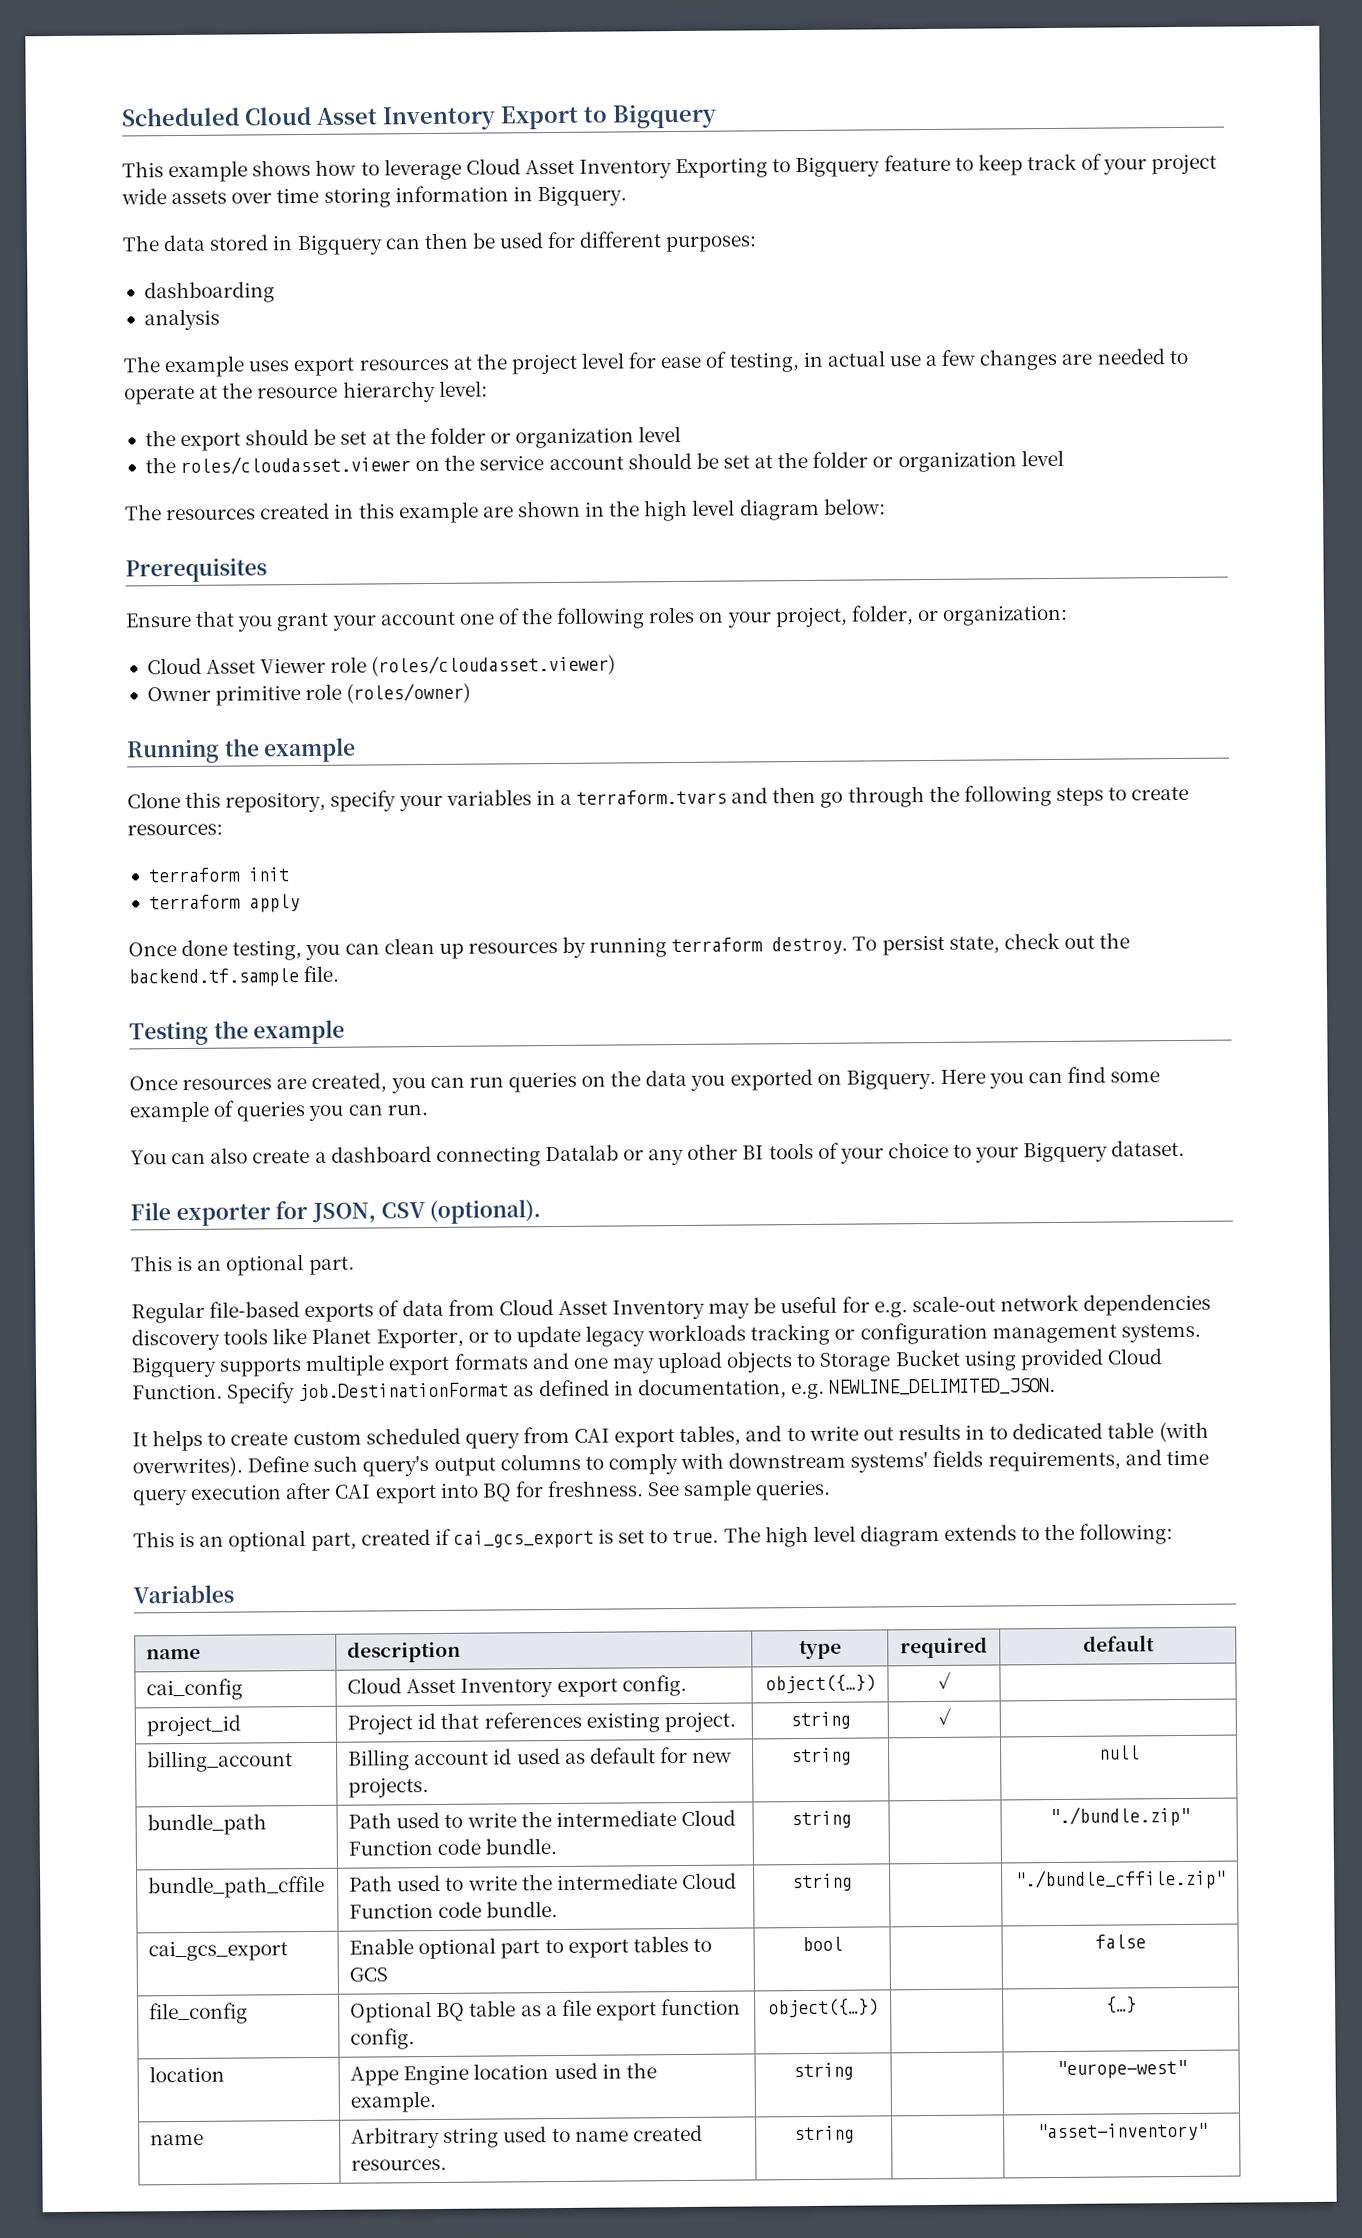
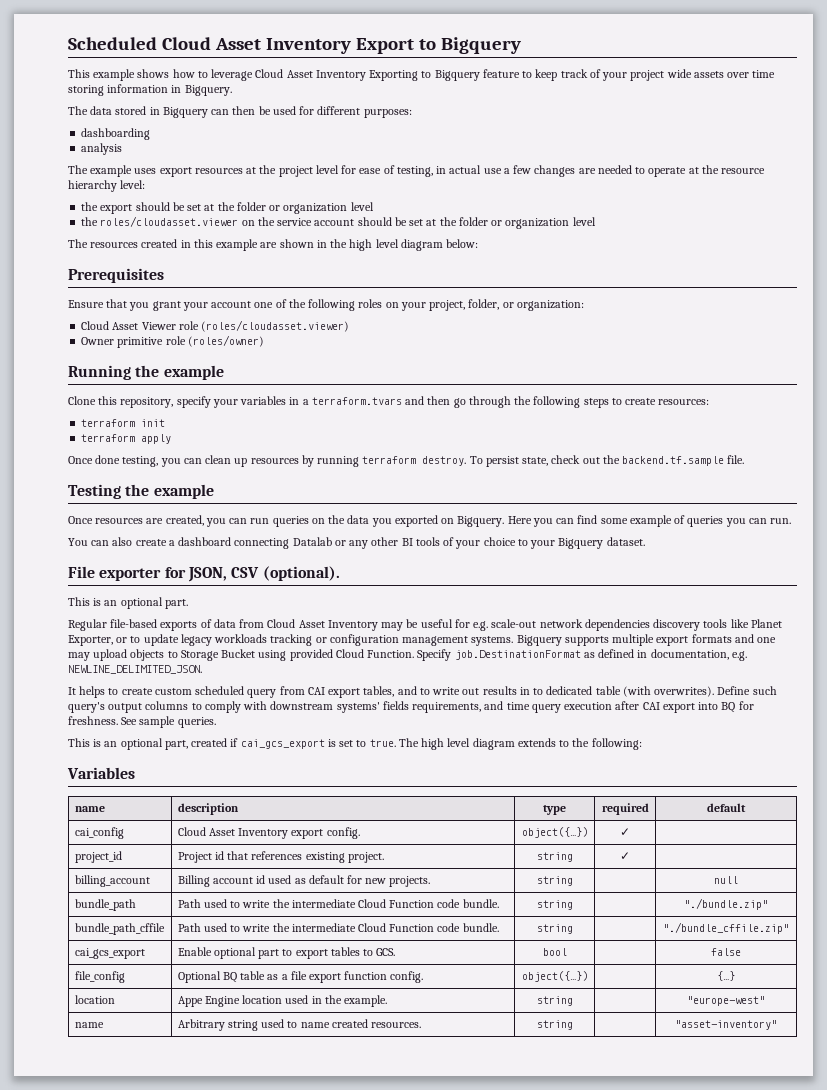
- cai_gcs_export | Enable optional part to export tables to GCS | bool | | false
+ cai_gcs_export | Enable optional part to export tables to GCS. | bool | | false

